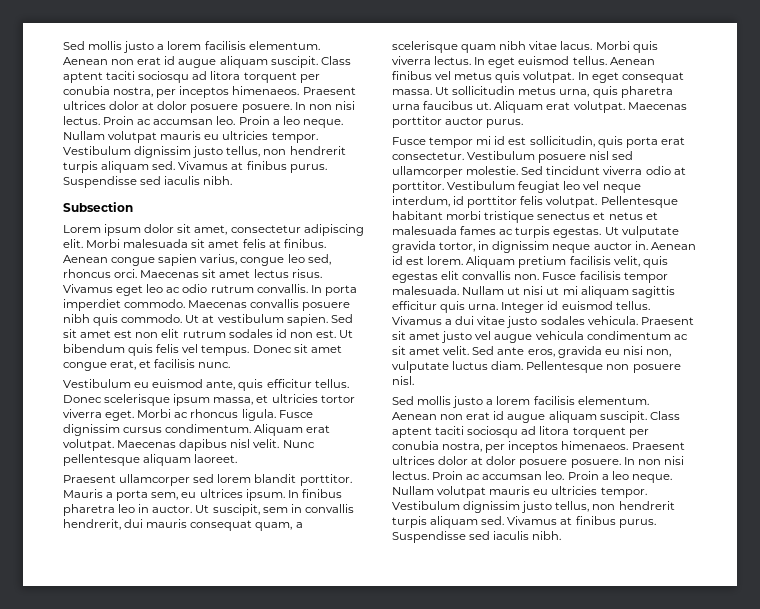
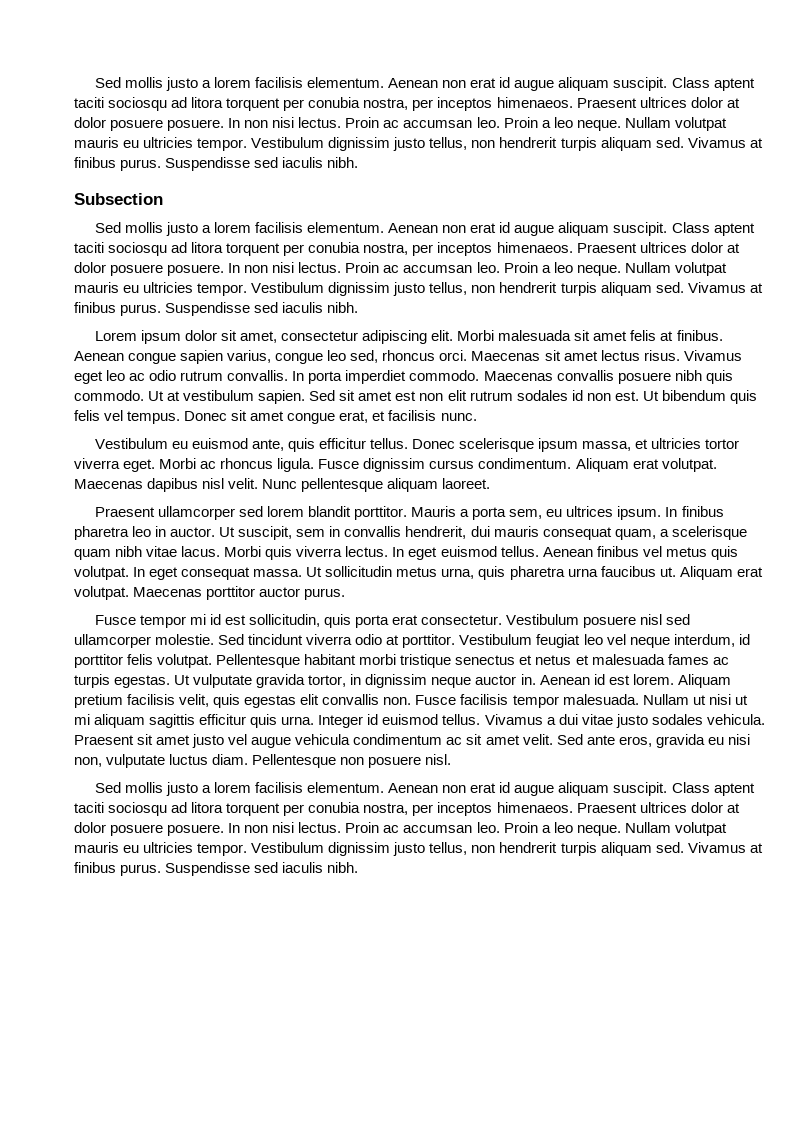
  Subsection
+ Sed mollis justo a lorem facilisis elementum. Aenean non erat id augue aliquam suscipit. Class aptent taciti sociosqu ad litora torquent per conubia nostra, per inceptos himenaeos. Praesent ultrices dolor at dolor posuere posuere. In non nisi lectus. Proin ac accumsan leo. Proin a leo neque. Nullam volutpat mauris eu ultricies tempor. Vestibulum dignissim justo tellus, non hendrerit turpis aliquam sed. Vivamus at finibus purus. Suspendisse sed iaculis nibh.

